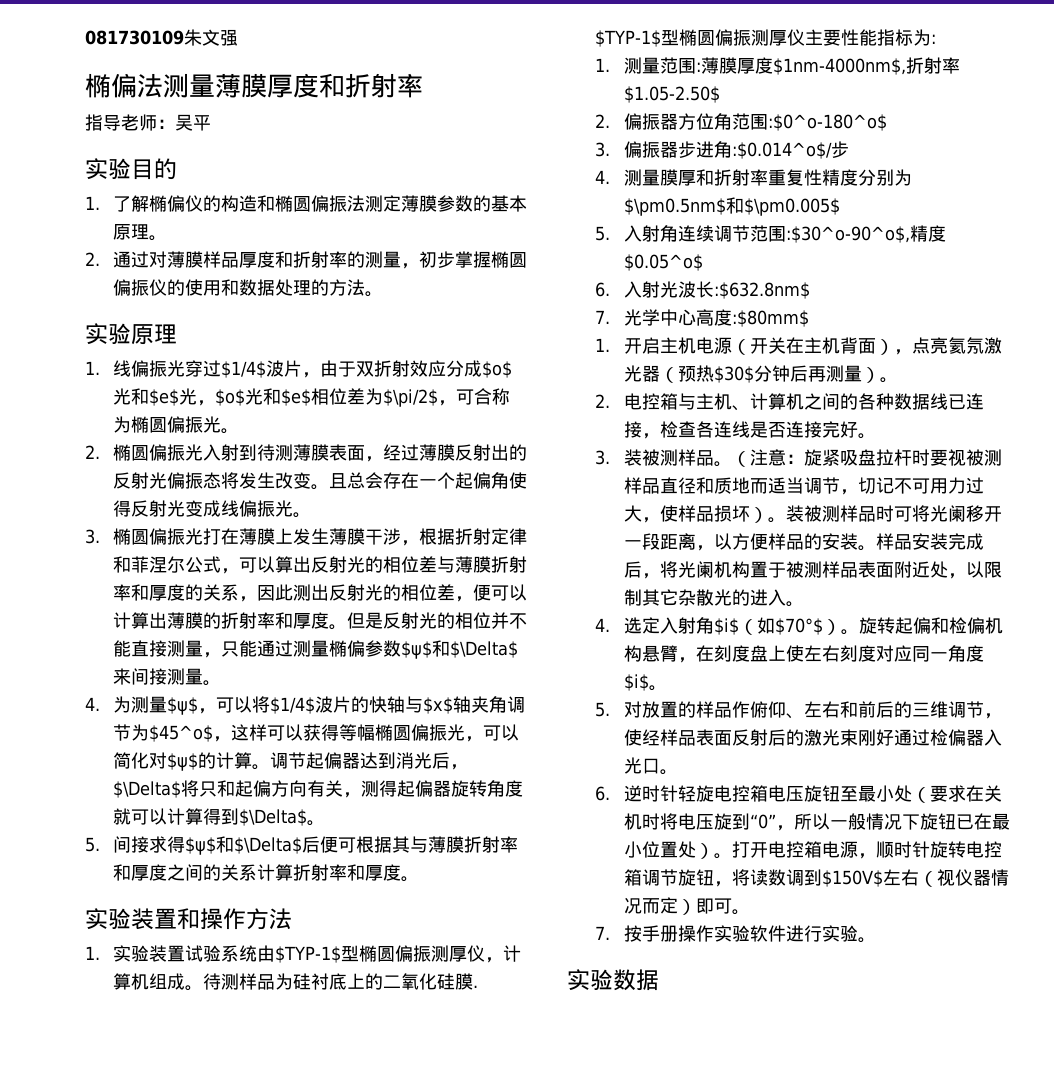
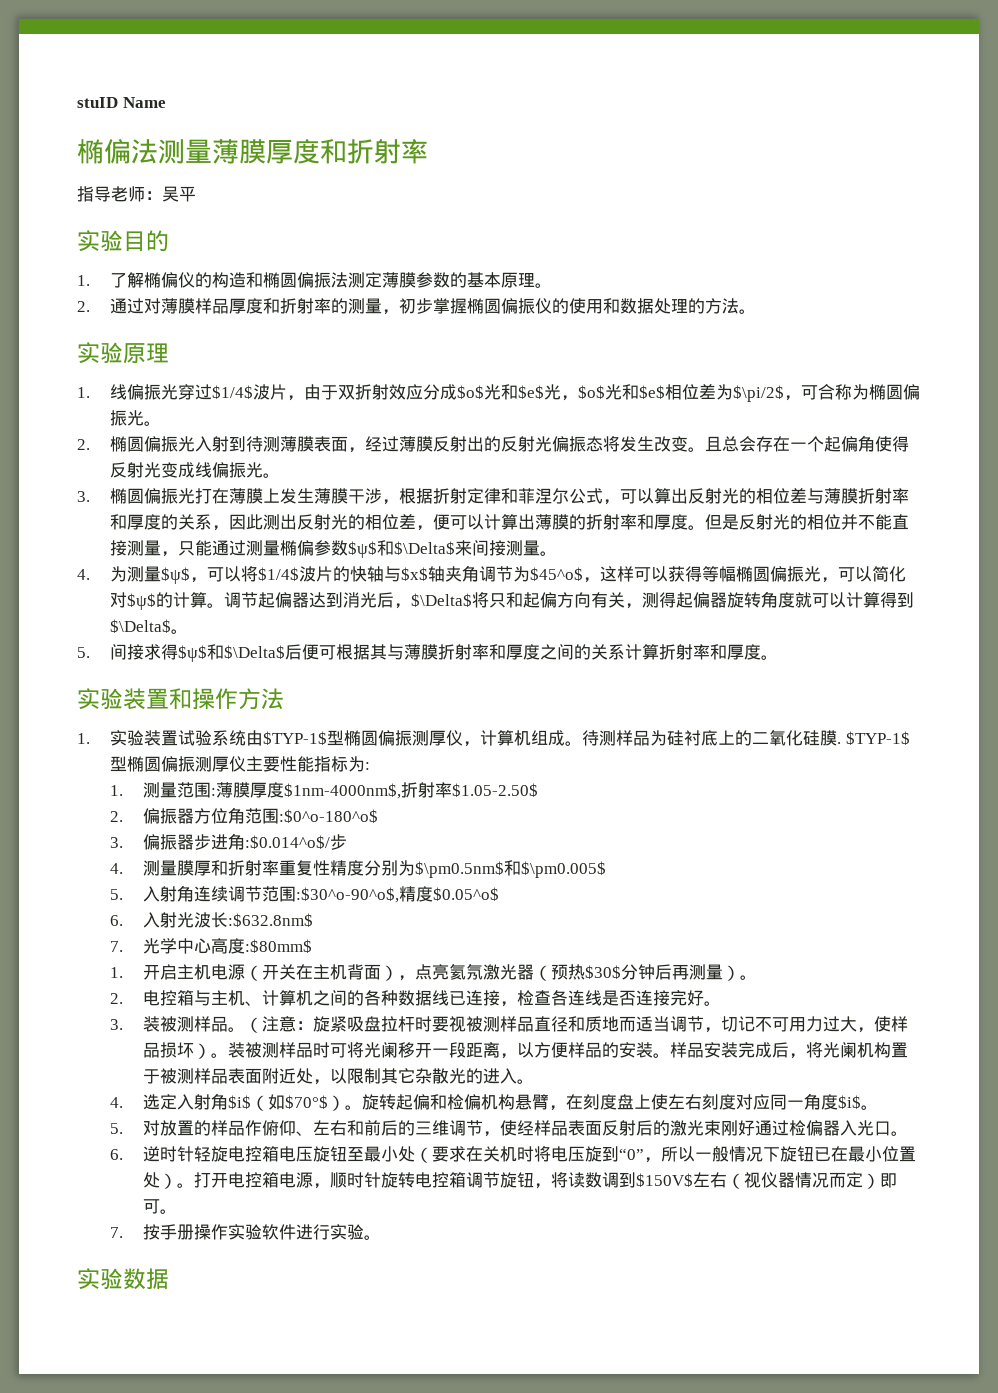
- 081730109朱文强
+ stuID Name

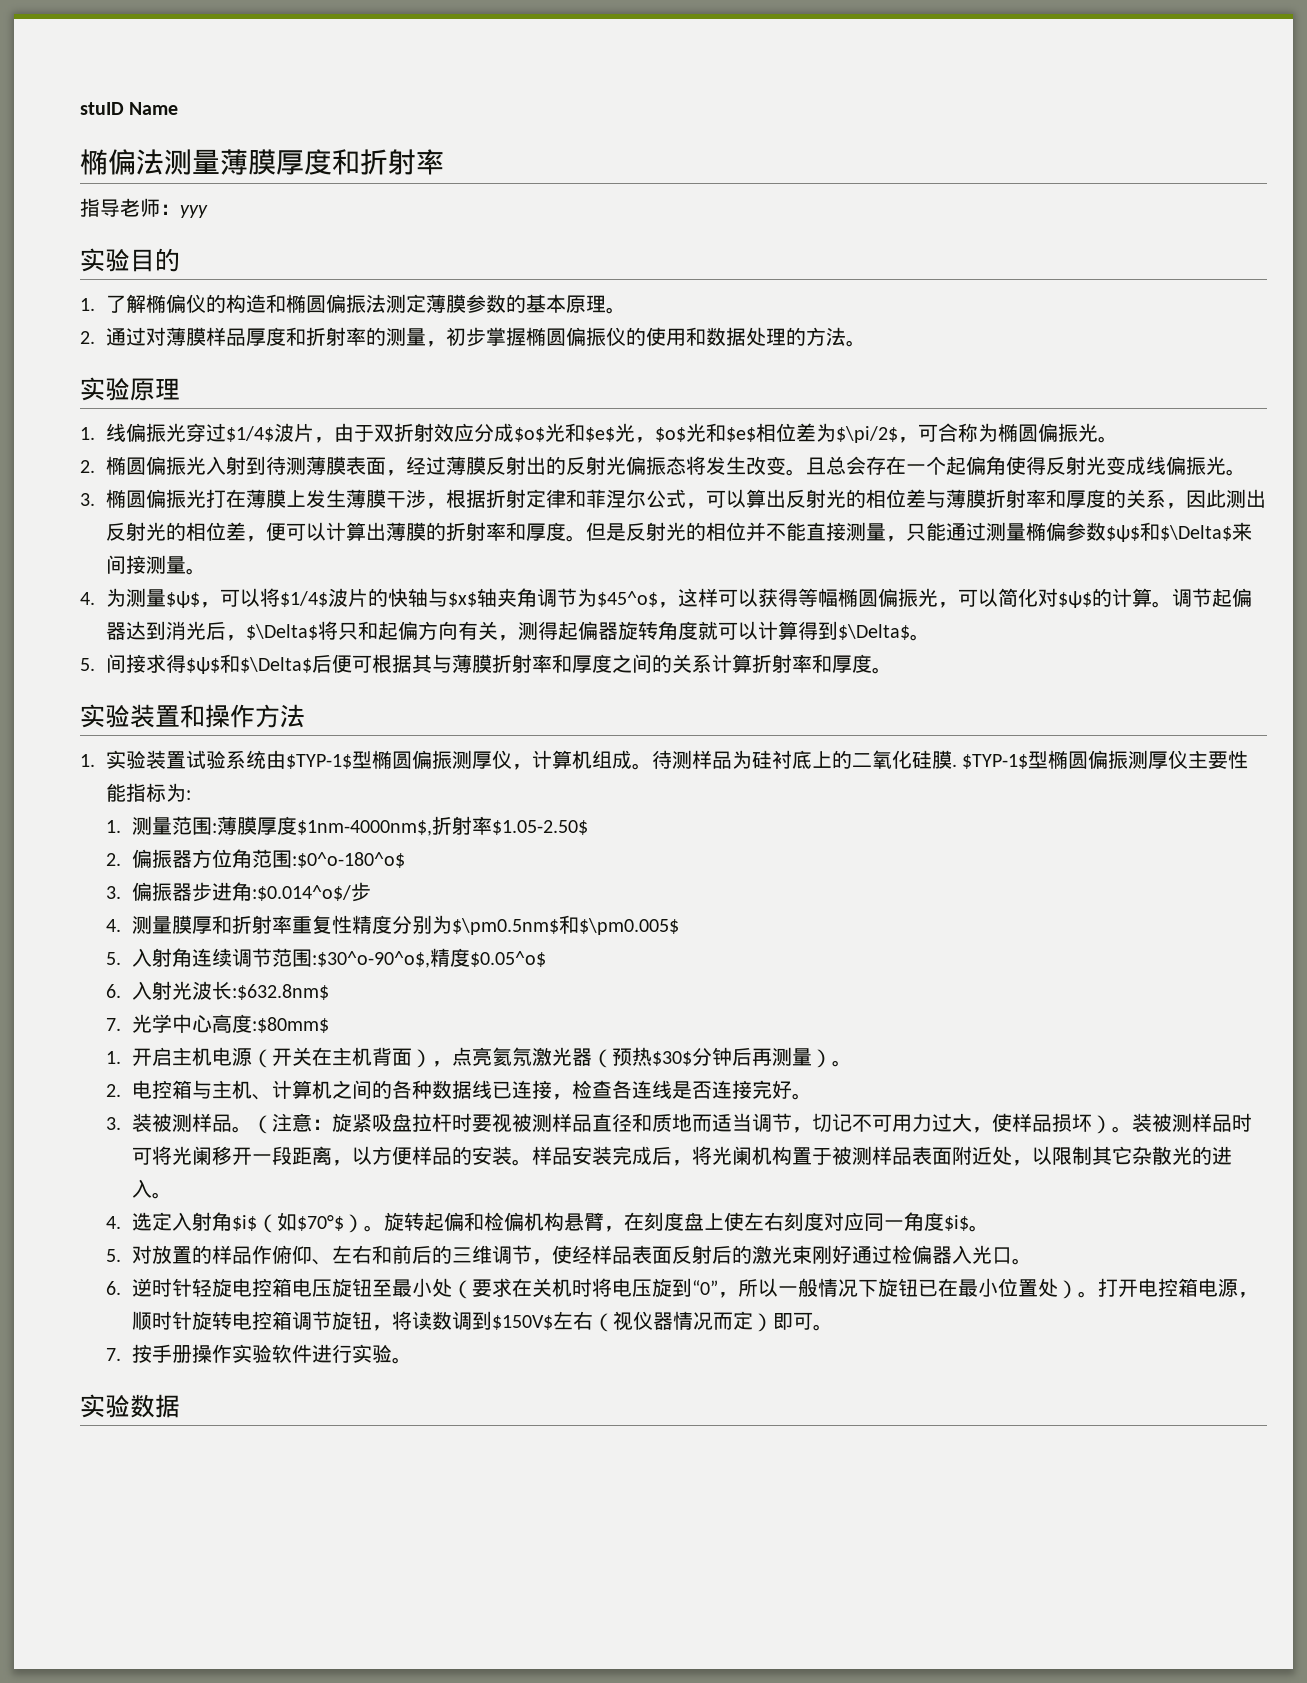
- 指导老师：吴平
+ 指导老师：yyy

